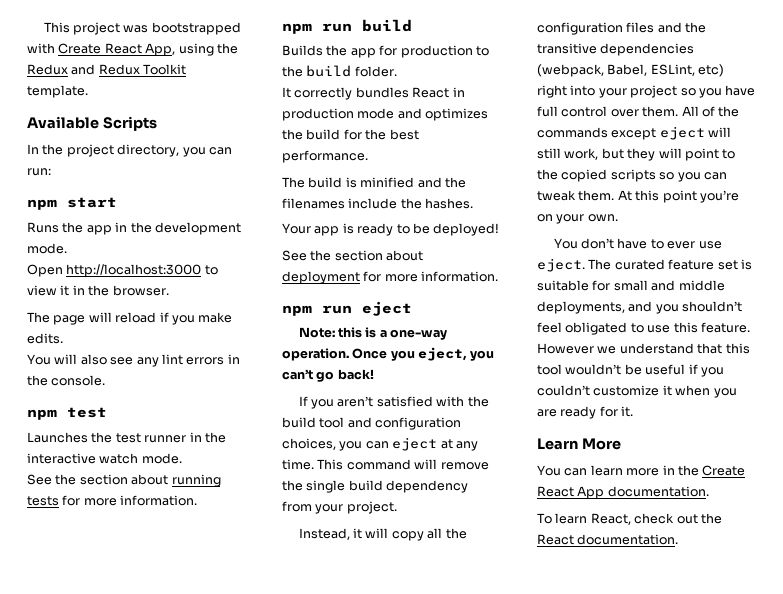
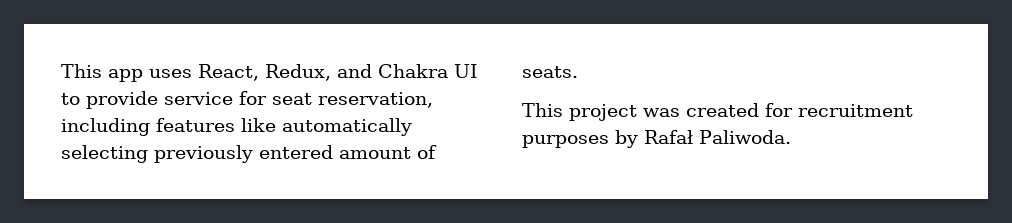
- This project was bootstrapped with Create React App, using the Redux and Redux Toolkit template.
- Available Scripts
- In the project directory, you can run:
- npm start
- Runs the app in the development mode.
- Open http://localhost:3000 to view it in the browser.
- The page will reload if you make edits.
- You will also see any lint errors in the console.
- npm test
- Launches the test runner in the interactive watch mode.
- See the section about running tests for more information.
- npm run build
- Builds the app for production to the build folder.
- It correctly bundles React in production mode and optimizes the build for the best performance.
- The build is minified and the filenames include the hashes.
- Your app is ready to be deployed!
- See the section about deployment for more information.
- npm run eject
- Note: this is a one-way operation. Once you eject, you can’t go back!
- If you aren’t satisfied with the build tool and configuration choices, you can eject at any time. This command will remove the single build dependency from your project.
- Instead, it will copy all the configuration files and the transitive dependencies (webpack, Babel, ESLint, etc) right into your project so you have full control over them. All of the commands except eject will still work, but they will point to the copied scripts so you can tweak them. At this point you’re on your own.
- You don’t have to ever use eject. The curated feature set is suitable for small and middle deployments, and you shouldn’t feel obligated to use this feature. However we understand that this tool wouldn’t be useful if you couldn’t customize it when you are ready for it.
- Learn More
- You can learn more in the Create React App documentation.
- To learn React, check out the React documentation.
+ This app uses React, Redux, and Chakra UI to provide service for seat reservation, including features like automatically selecting previously entered amount of seats.
+ This project was created for recruitment purposes by Rafał Paliwoda.

